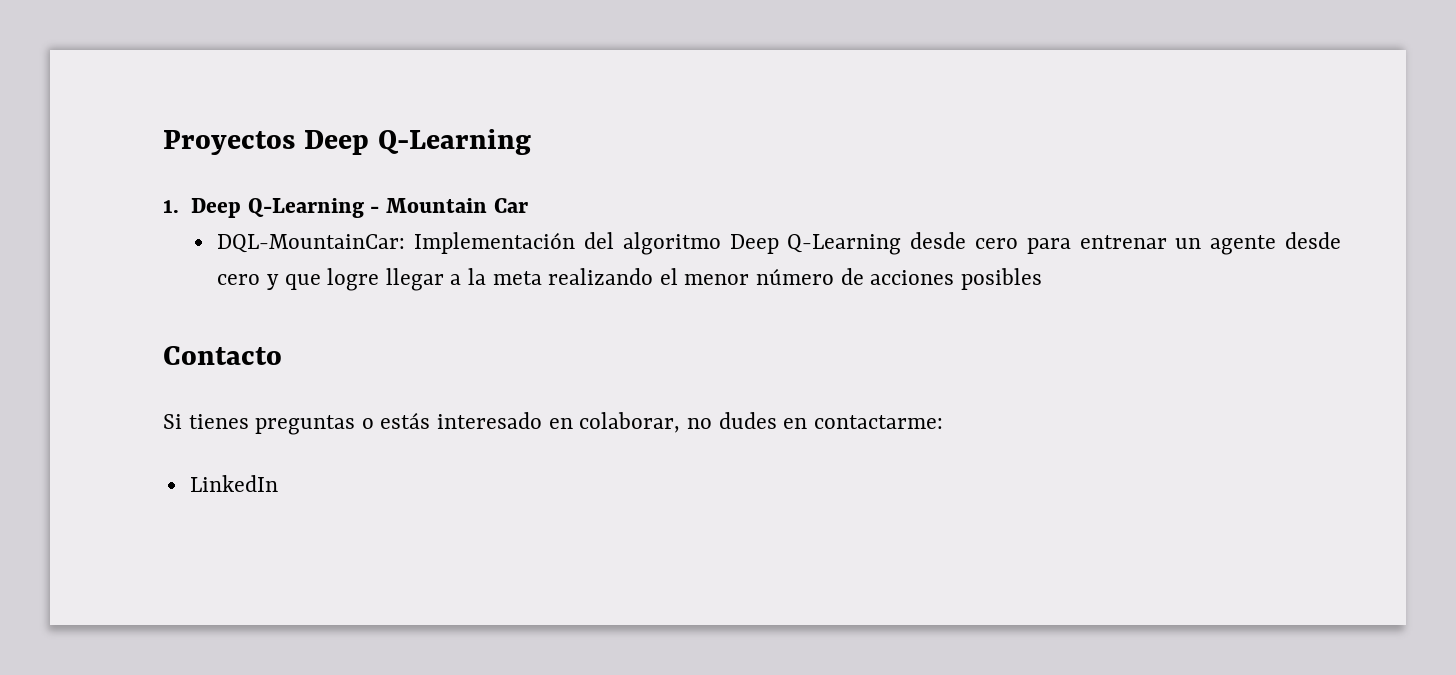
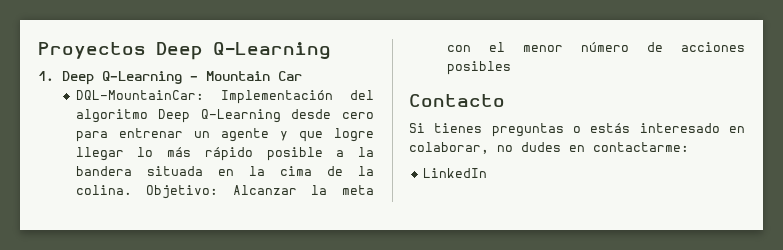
- DQL-MountainCar: Implementación del algoritmo Deep Q-Learning desde cero para entrenar un agente desde cero y que logre llegar a la meta realizando el menor número de acciones posibles
+ DQL-MountainCar: Implementación del algoritmo Deep Q-Learning desde cero para entrenar un agente y que logre llegar lo más rápido posible a la bandera situada en la cima de la colina. Objetivo: Alcanzar la meta con el menor número de acciones posibles

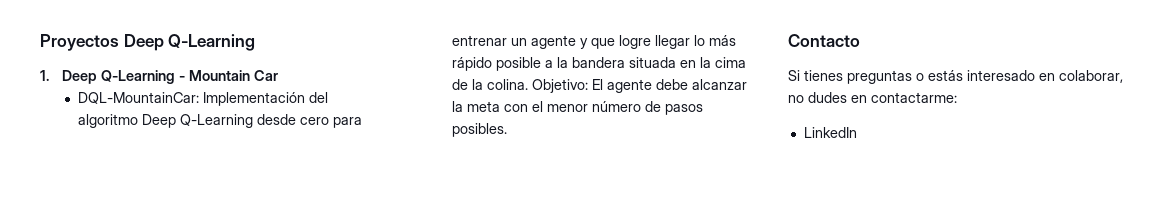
- Objetivo: Alcanzar la meta con el menor número de acciones posibles
+ Objetivo: El agente debe alcanzar la meta con el menor número de pasos posibles.

